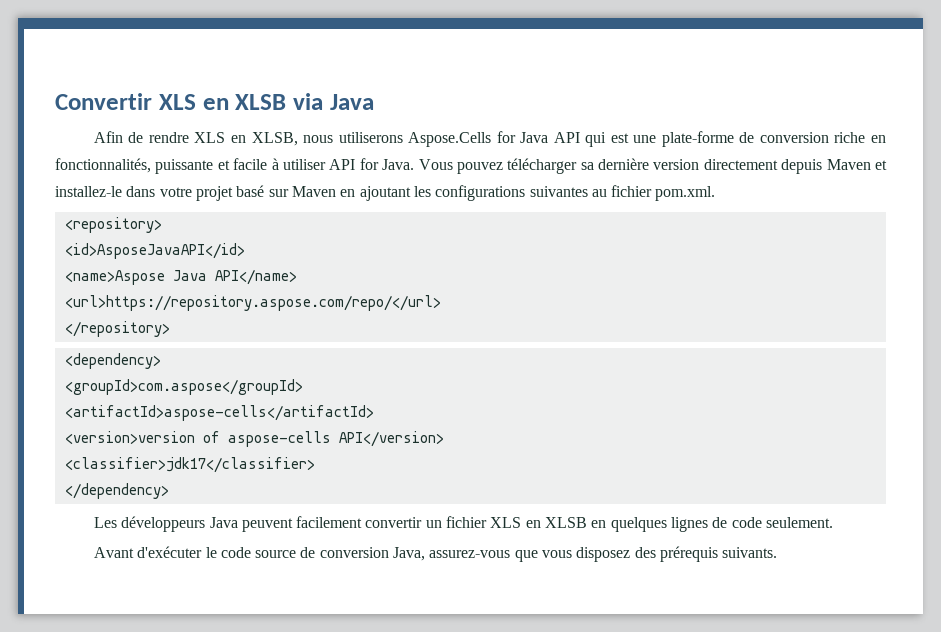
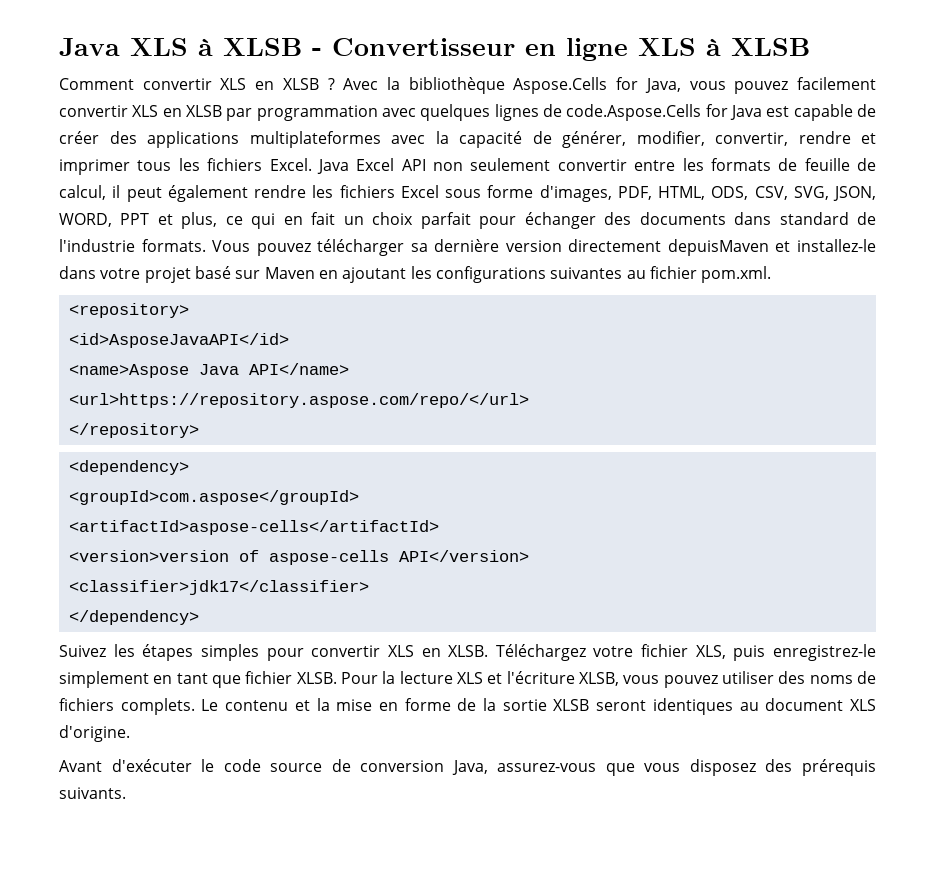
- Convertir XLS en XLSB via Java
- Afin de rendre XLS en XLSB, nous utiliserons Aspose.Cells for Java API qui est une plate-forme de conversion riche en fonctionnalités, puissante et facile à utiliser API for Java.
+ Java XLS à XLSB - Convertisseur en ligne XLS à XLSB
+ Comment convertir XLS en XLSB ? Avec la bibliothèque Aspose.Cells for Java, vous pouvez facilement convertir XLS en XLSB par programmation avec quelques lignes de code.Aspose.Cells for Java est capable de créer des applications multiplateformes avec la capacité de générer, modifier, convertir, rendre et imprimer tous les fichiers Excel. Java Excel API non seulement convertir entre les formats de feuille de calcul, il peut également rendre les fichiers Excel sous forme d'images, PDF, HTML, ODS, CSV, SVG, JSON, WORD, PPT et plus, ce qui en fait un choix parfait pour échanger des documents dans standard de l'industrie formats.
- Vous pouvez télécharger sa dernière version directement depuis Maven et installez-le dans votre projet basé sur Maven en ajoutant les configurations suivantes au fichier pom.xml.
+ Vous pouvez télécharger sa dernière version directement depuisMaven et installez-le dans votre projet basé sur Maven en ajoutant les configurations suivantes au fichier pom.xml.
- Les développeurs Java peuvent facilement convertir un fichier XLS en XLSB en quelques lignes de code seulement.
+ Suivez les étapes simples pour convertir XLS en XLSB. Téléchargez votre fichier XLS, puis enregistrez-le simplement en tant que fichier XLSB. Pour la lecture XLS et l'écriture XLSB, vous pouvez utiliser des noms de fichiers complets. Le contenu et la mise en forme de la sortie XLSB seront identiques au document XLS d'origine.

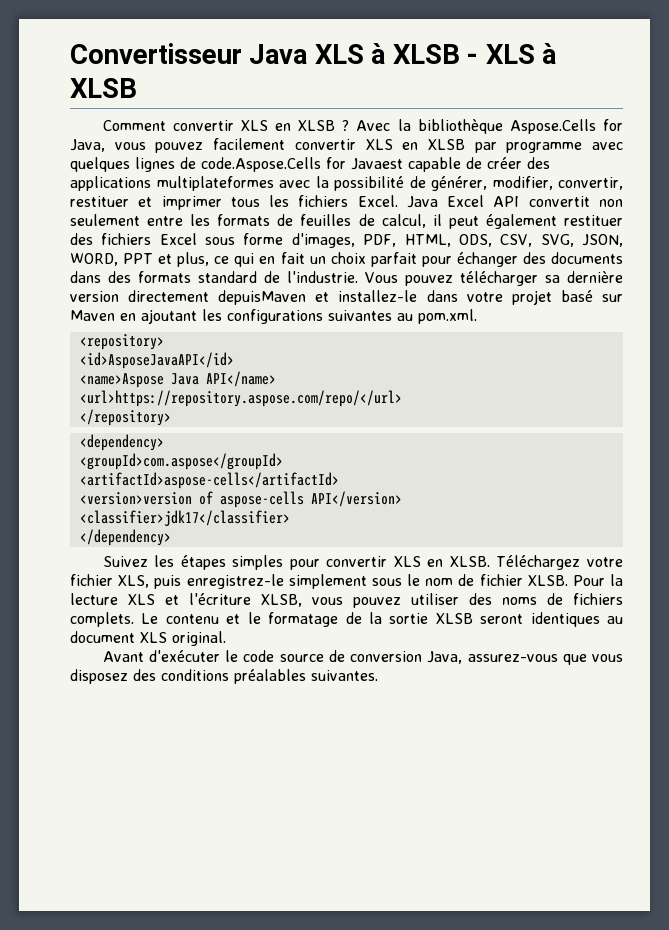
- Java XLS à XLSB - Convertisseur en ligne XLS à XLSB
+ Convertisseur Java XLS à XLSB - XLS à XLSB
- Avec la bibliothèque Aspose.Cells for Java, vous pouvez facilement convertir XLS en XLSB par programmation avec quelques lignes de code.Aspose.Cells for Java est capable de créer des applications multiplateformes avec la capacité de générer, modifier, convertir, rendre et imprimer tous les fichiers Excel.
+ Avec la bibliothèque Aspose.Cells for Java, vous pouvez facilement convertir XLS en XLSB par programme avec quelques lignes de code.Aspose.Cells for Javaest capable de créer des applications multiplateformes avec la possibilité de générer, modifier, convertir, restituer et imprimer tous les fichiers Excel.
- Java Excel API non seulement convertir entre les formats de feuille de calcul, il peut également rendre les fichiers Excel sous forme d'images, PDF, HTML, ODS, CSV, SVG, JSON, WORD, PPT et plus, ce qui en fait un choix parfait pour échanger des documents dans standard de l'industrie formats.
+ Java Excel API convertit non seulement entre les formats de feuilles de calcul, il peut également restituer des fichiers Excel sous forme d'images, PDF, HTML, ODS, CSV, SVG, JSON, WORD, PPT et plus, ce qui en fait un choix parfait pour échanger des documents dans des formats standard de l'industrie.
- Vous pouvez télécharger sa dernière version directement depuisMaven et installez-le dans votre projet basé sur Maven en ajoutant les configurations suivantes au fichier pom.xml.
+ Vous pouvez télécharger sa dernière version directement depuisMaven et installez-le dans votre projet basé sur Maven en ajoutant les configurations suivantes au pom.xml.
- Téléchargez votre fichier XLS, puis enregistrez-le simplement en tant que fichier XLSB.
+ Téléchargez votre fichier XLS, puis enregistrez-le simplement sous le nom de fichier XLSB.
- Le contenu et la mise en forme de la sortie XLSB seront identiques au document XLS d'origine.
+ Le contenu et le formatage de la sortie XLSB seront identiques au document XLS original.
- Avant d'exécuter le code source de conversion Java, assurez-vous que vous disposez des prérequis suivants.
+ Avant d'exécuter le code source de conversion Java, assurez-vous que vous disposez des conditions préalables suivantes.

